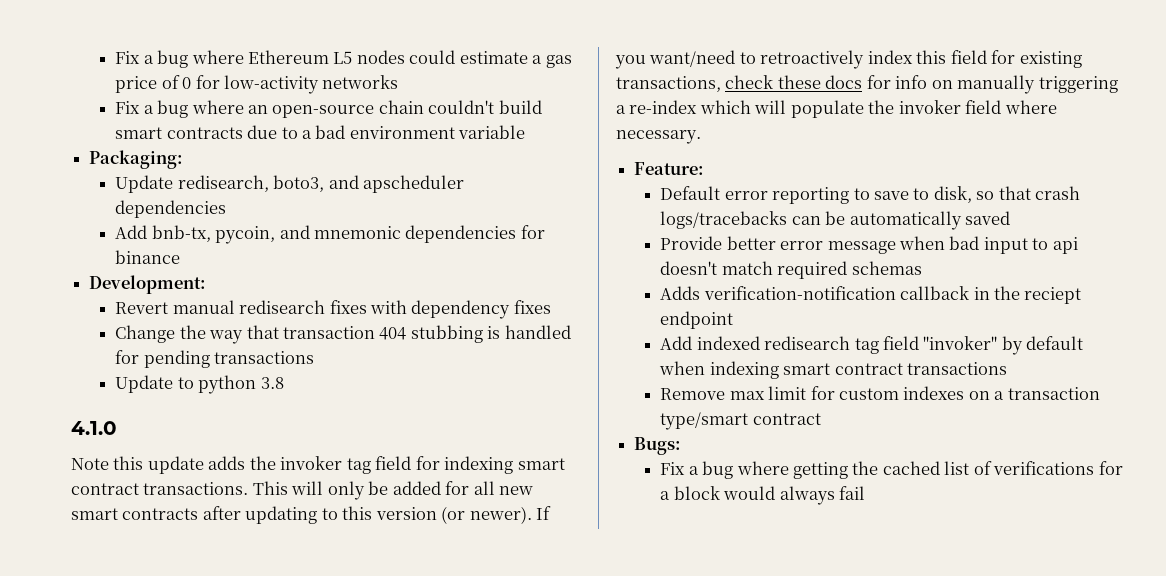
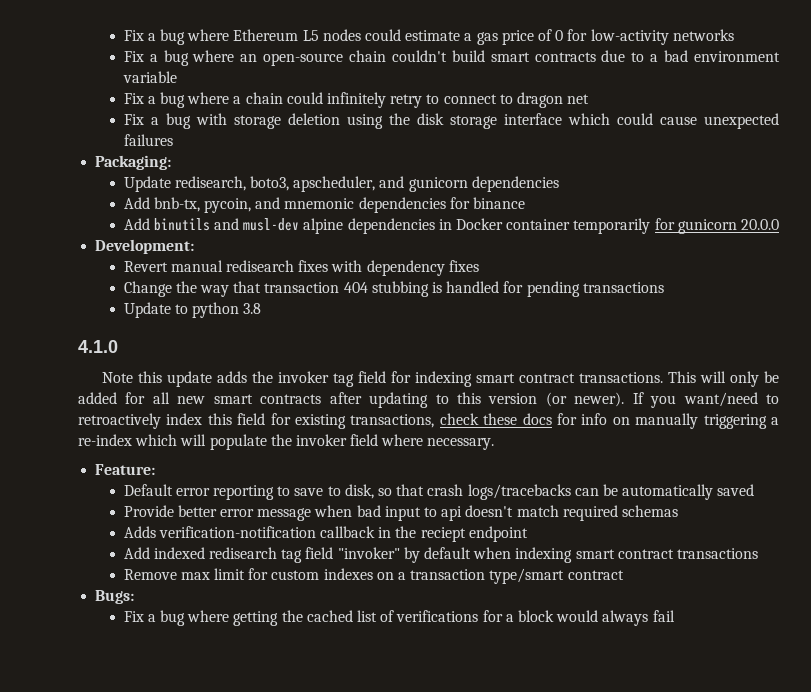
+ Fix a bug where a chain could infinitely retry to connect to dragon net
+ Fix a bug with storage deletion using the disk storage interface which could cause unexpected failures
- Update redisearch, boto3, and apscheduler dependencies
+ Update redisearch, boto3, apscheduler, and gunicorn dependencies
+ Add binutils and musl-dev alpine dependencies in Docker container temporarily for gunicorn 20.0.0

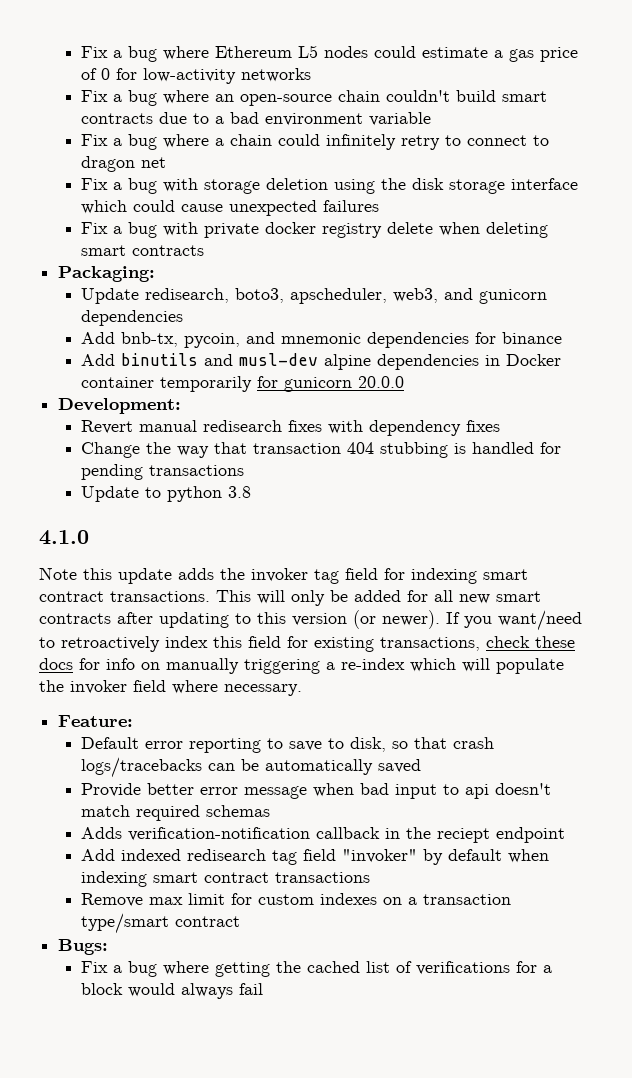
+ Fix a bug with private docker registry delete when deleting smart contracts
- Update redisearch, boto3, apscheduler, and gunicorn dependencies
+ Update redisearch, boto3, apscheduler, web3, and gunicorn dependencies

